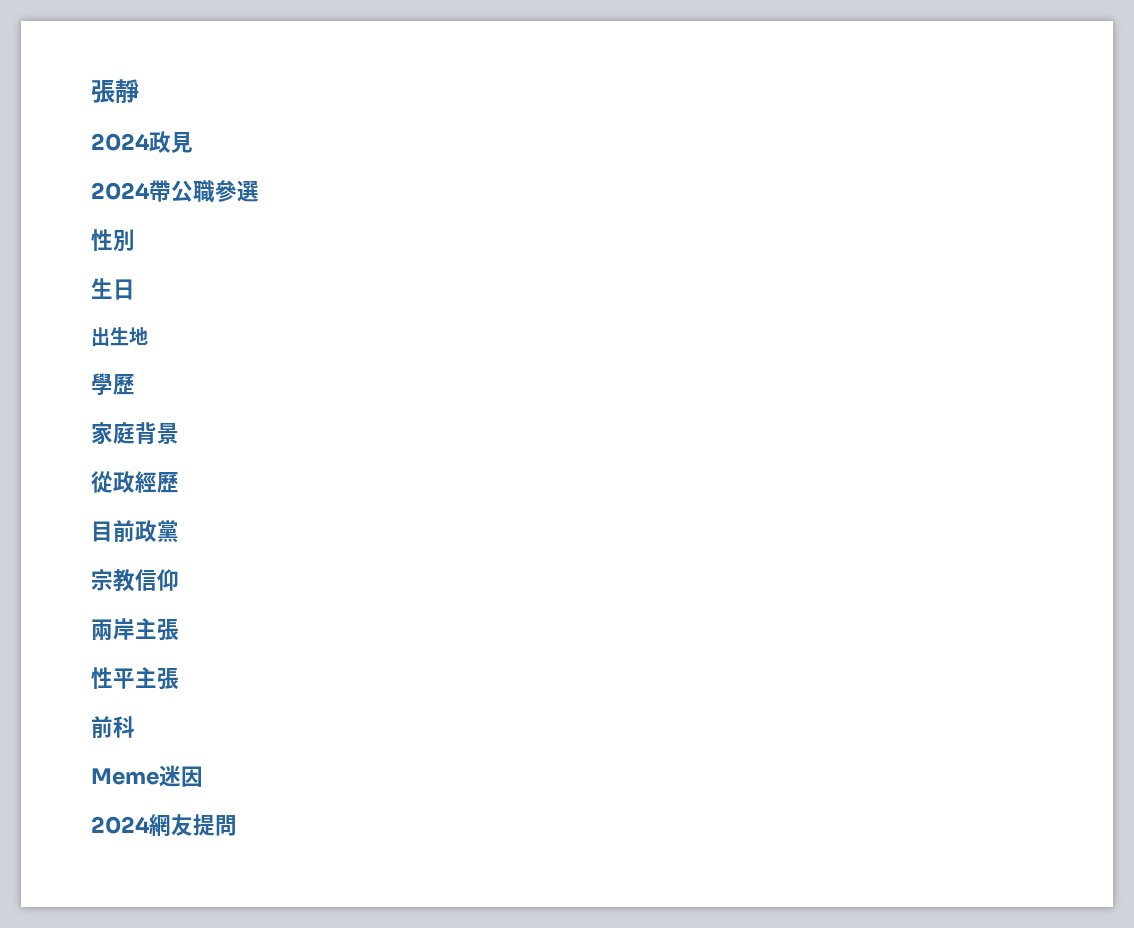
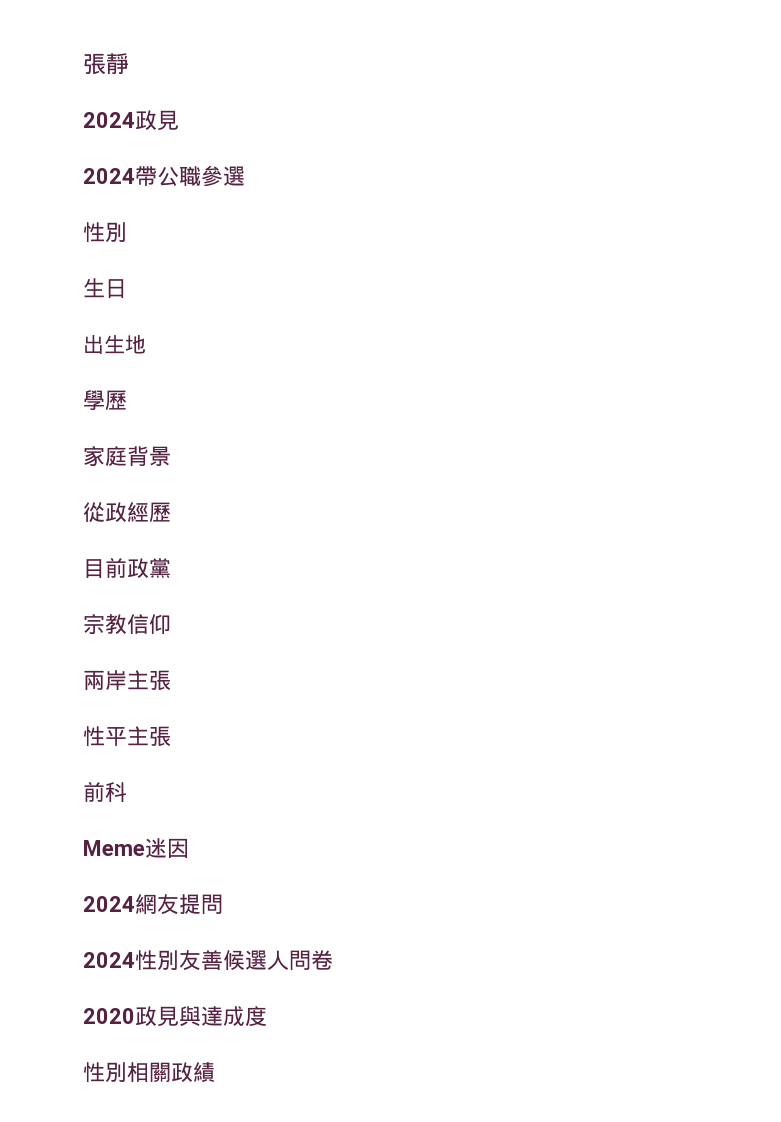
+ 2024性別友善候選人問卷
+ 2020政見與達成度
+ 性別相關政績

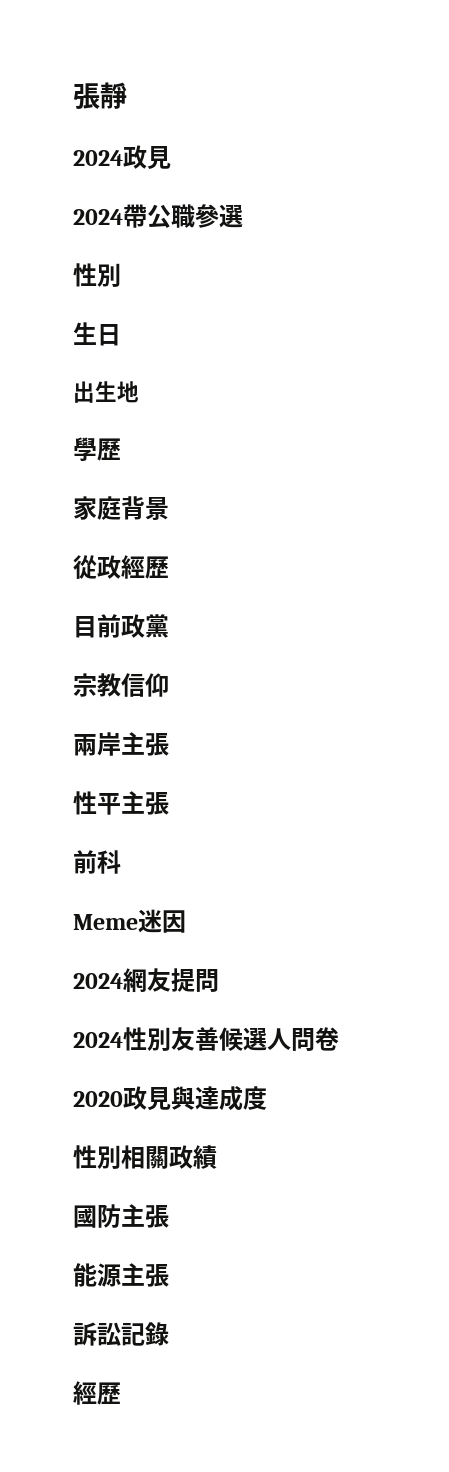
+ 國防主張
+ 能源主張
+ 訴訟記錄
+ 經歷

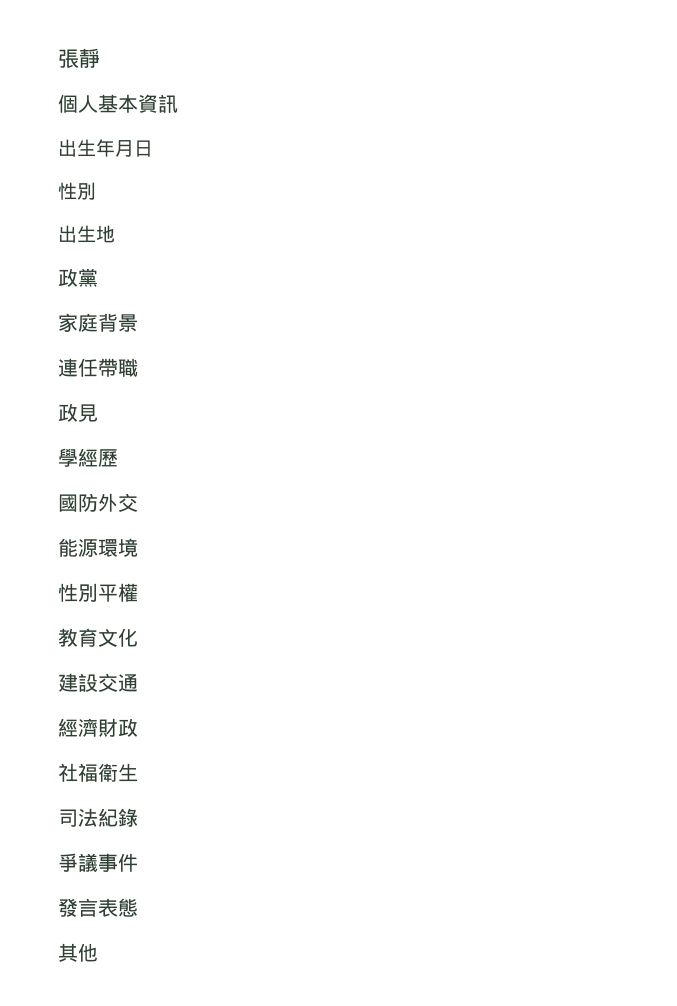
- 2024政見
- 2024帶公職參選
+ 個人基本資訊
+ 出生年月日
  性別
- 生日
- 學歷
+ 政黨
- 從政經歷
- 目前政黨
- 宗教信仰
- 兩岸主張
- 性平主張
- 前科
- Meme迷因
- 2024網友提問
- 2024性別友善候選人問卷
- 2020政見與達成度
- 性別相關政績
- 國防主張
- 能源主張
- 訴訟記錄
- 經歷
+ 連任帶職
+ 政見
+ 學經歷
+ 國防外交
+ 能源環境
+ 性別平權
+ 教育文化
+ 建設交通
+ 經濟財政
+ 社福衛生
+ 司法紀錄
+ 爭議事件
+ 發言表態
+ 其他

